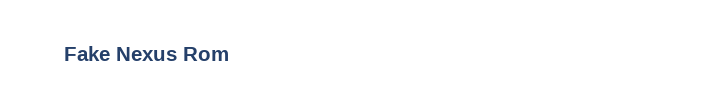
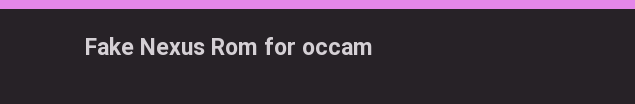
- Fake Nexus Rom
+ Fake Nexus Rom for occam

